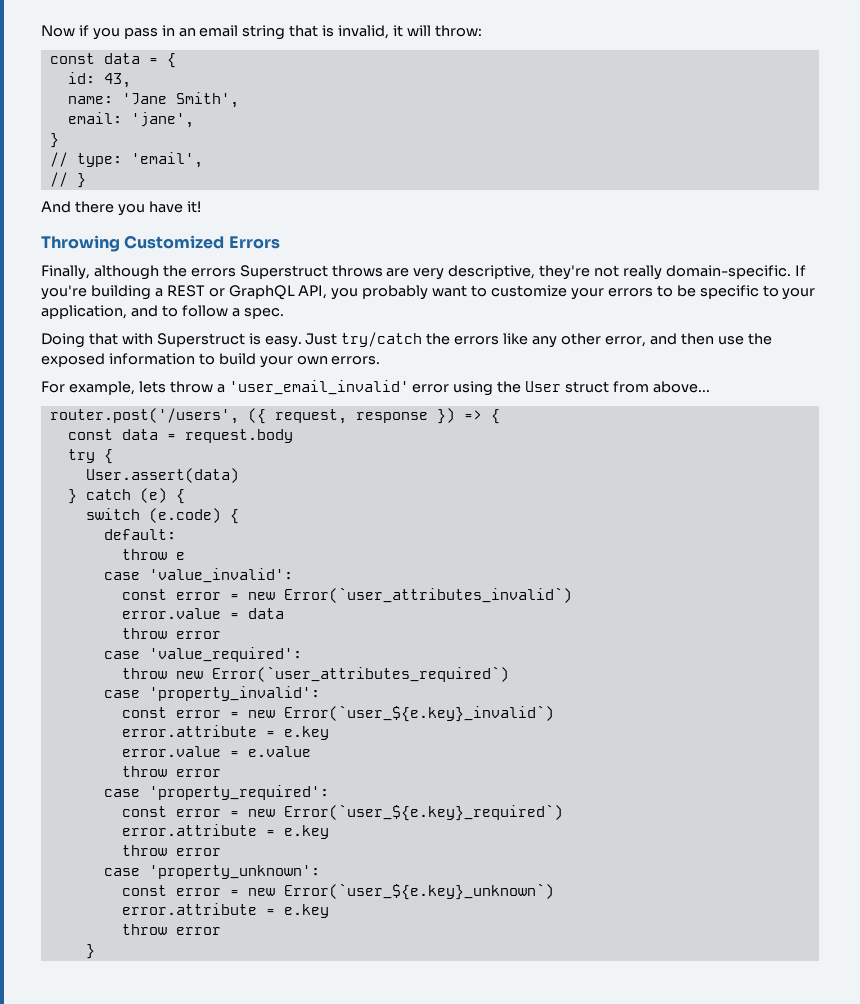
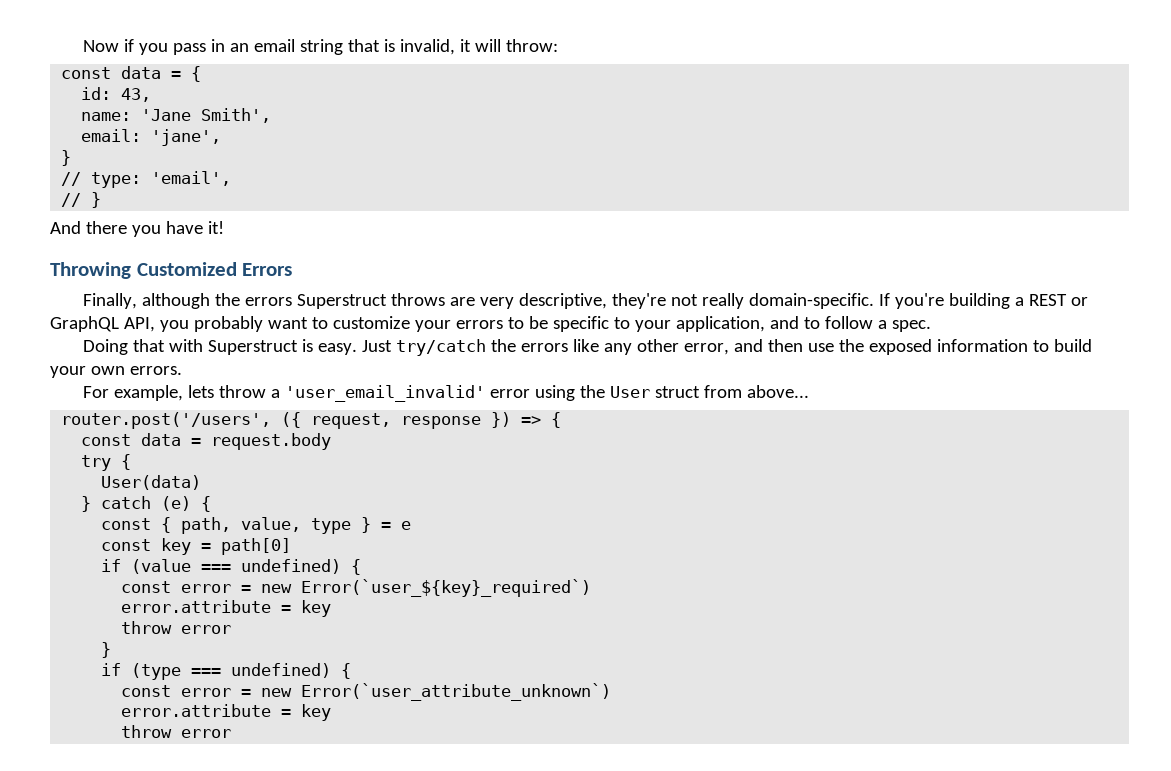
- User.assert(data)
+ User(data)
- switch (e.code) {
- default:
- throw e
- case 'value_invalid':
- const error = new Error(`user_attributes_invalid`)
- error.value = data
- throw error
- case 'value_required':
- throw new Error(`user_attributes_required`)
- case 'property_invalid':
- const error = new Error(`user_${e.key}_invalid`)
- error.attribute = e.key
- error.value = e.value
- throw error
- case 'property_required':
- const error = new Error(`user_${e.key}_required`)
- error.attribute = e.key
- throw error
- case 'property_unknown':
- const error = new Error(`user_${e.key}_unknown`)
- error.attribute = e.key
+ const { path, value, type } = e
+ const key = path[0]
+ if (value === undefined) {
+ const error = new Error(`user_${key}_required`)
+ error.attribute = key
  throw error
  }
+ if (type === undefined) {
+ const error = new Error(`user_attribute_unknown`)
+ error.attribute = key
+ throw error

